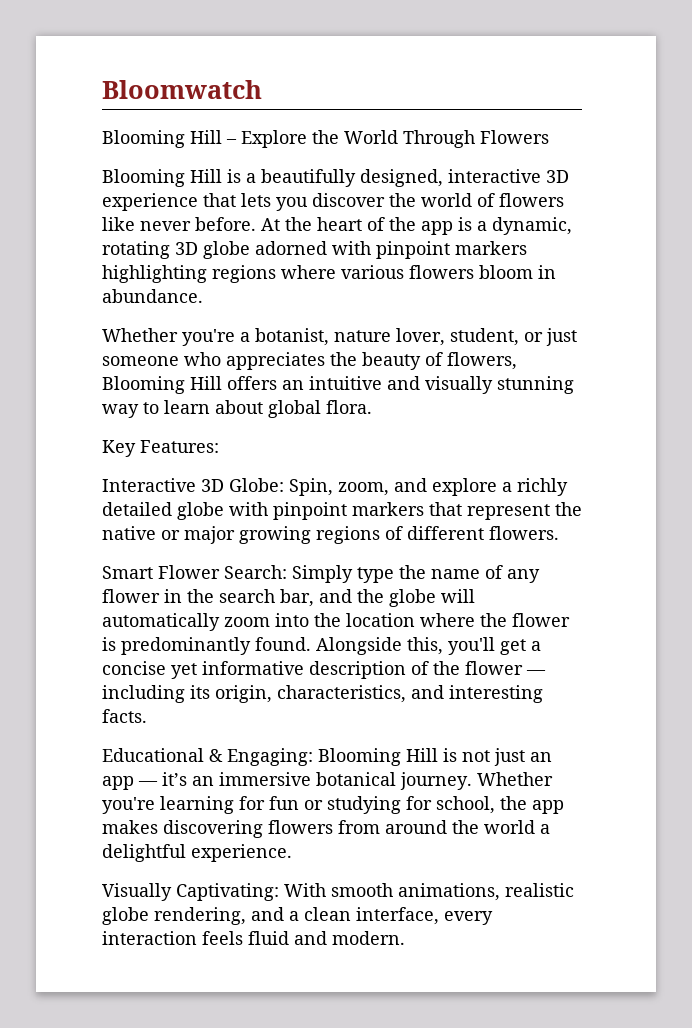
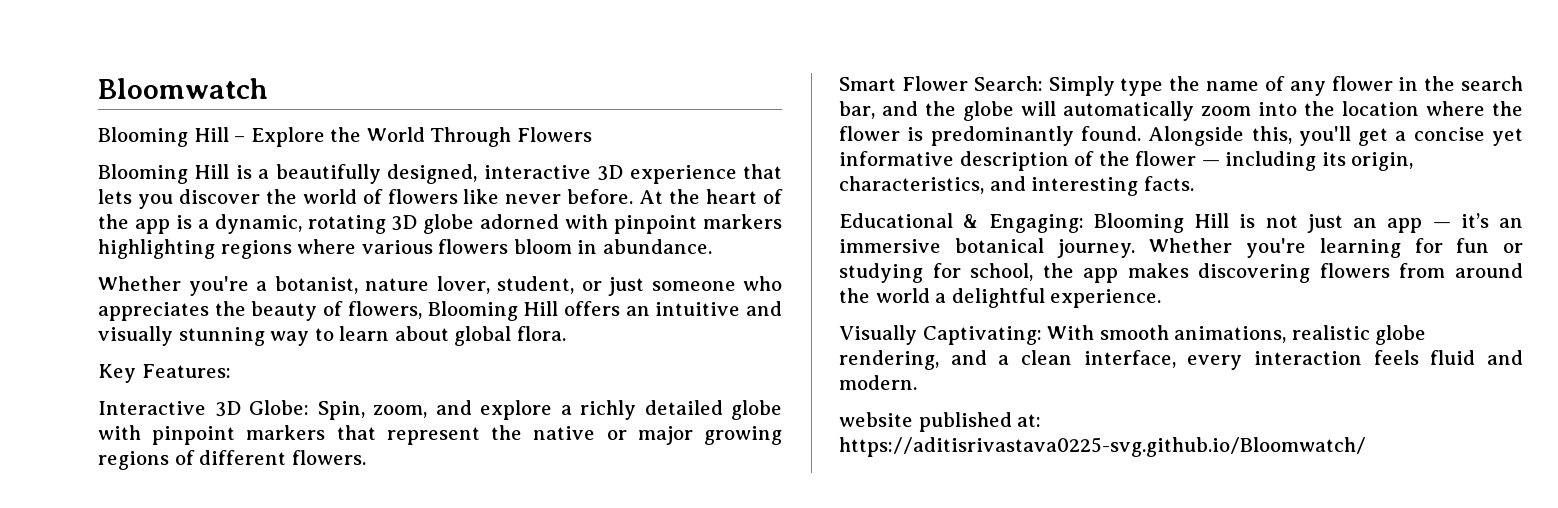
+ website published at: https://aditisrivastava0225-svg.github.io/Bloomwatch/

